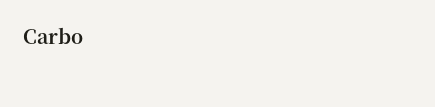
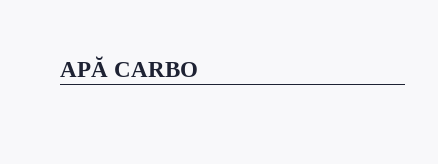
- Carbo
+ APĂ CARBO

